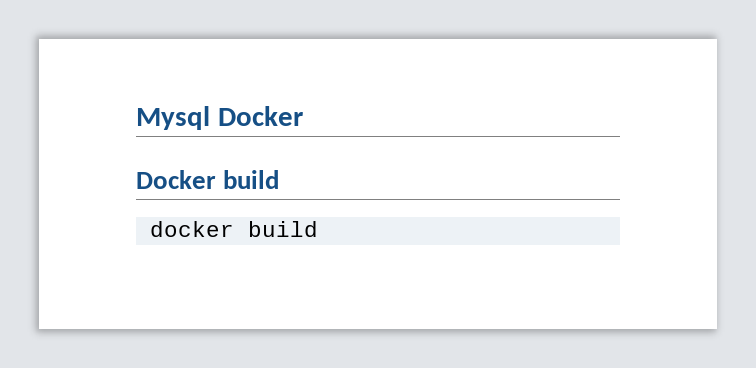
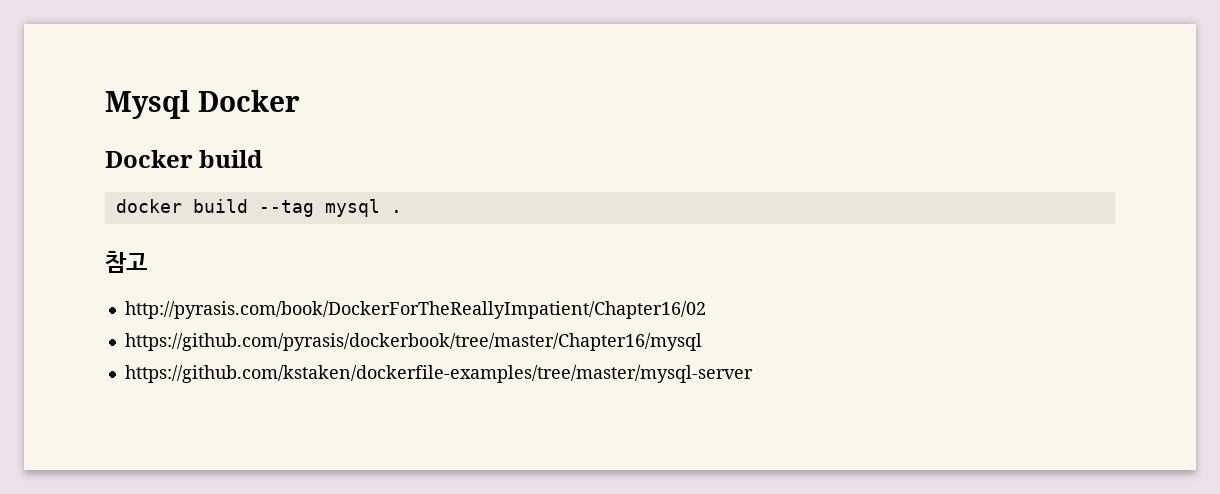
- docker build
+ docker build --tag mysql .
+ 참고
+ http://pyrasis.com/book/DockerForTheReallyImpatient/Chapter16/02
+ https://github.com/pyrasis/dockerbook/tree/master/Chapter16/mysql
+ https://github.com/kstaken/dockerfile-examples/tree/master/mysql-server

